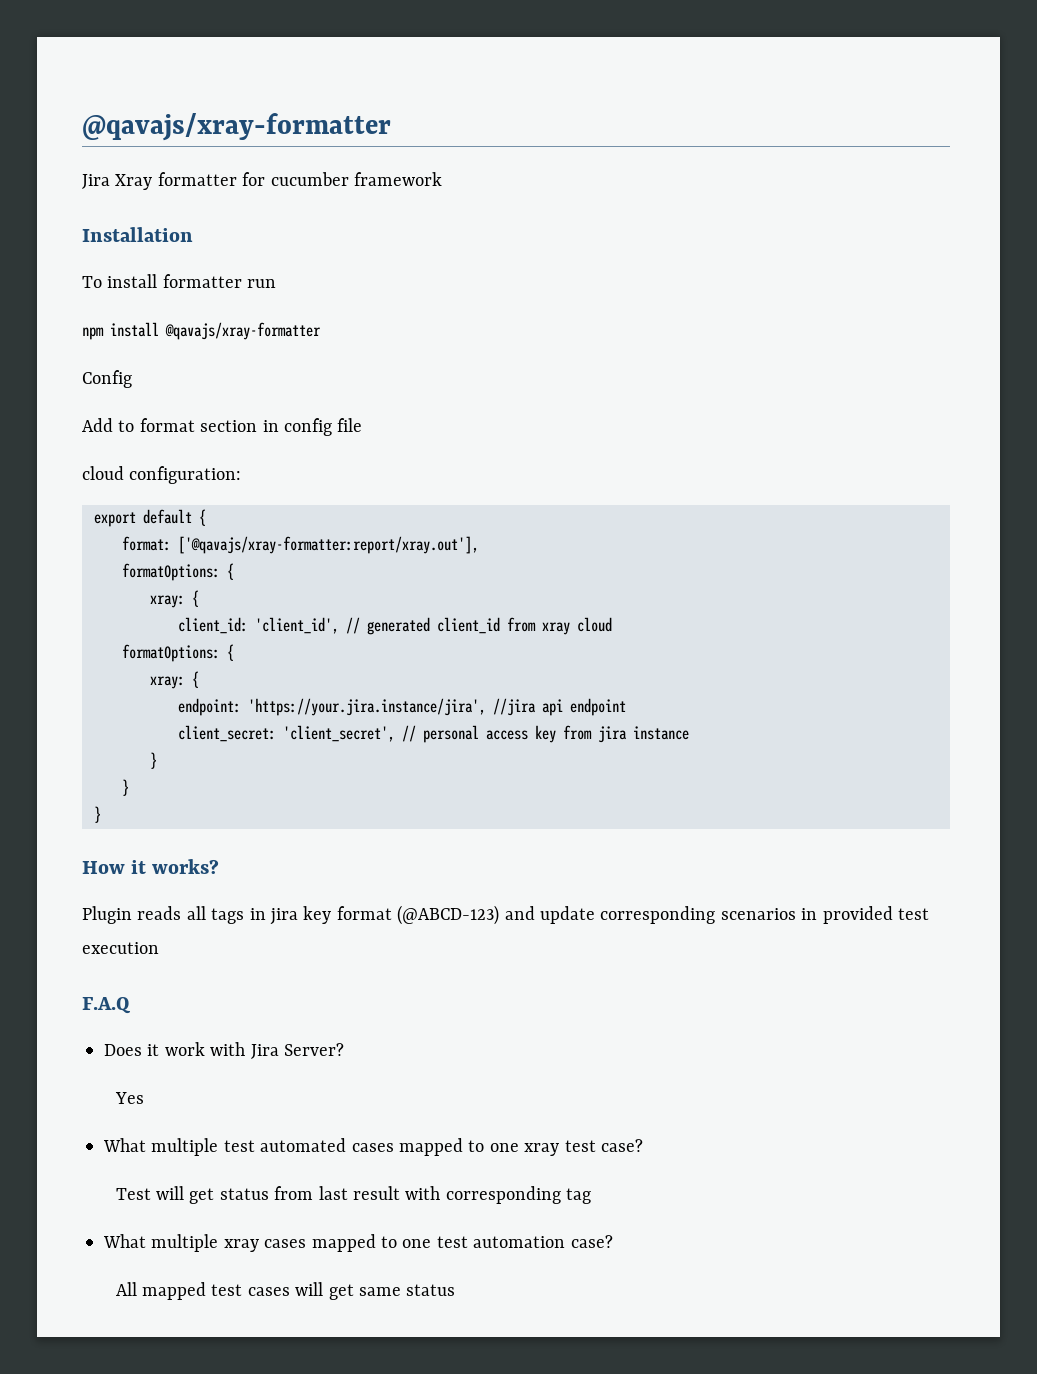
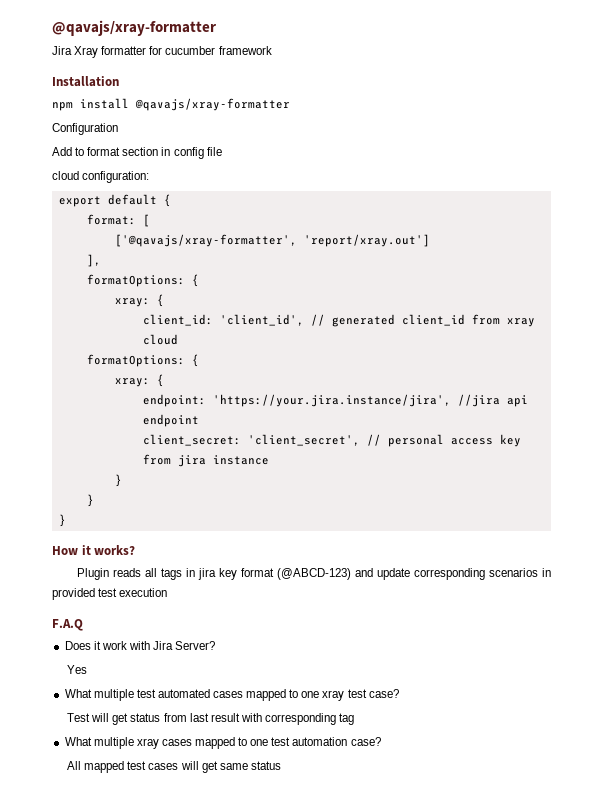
- To install formatter run
- Config
+ Configuration
- format: ['@qavajs/xray-formatter:report/xray.out'],
+ format: [
+ ['@qavajs/xray-formatter', 'report/xray.out']
+ ],

